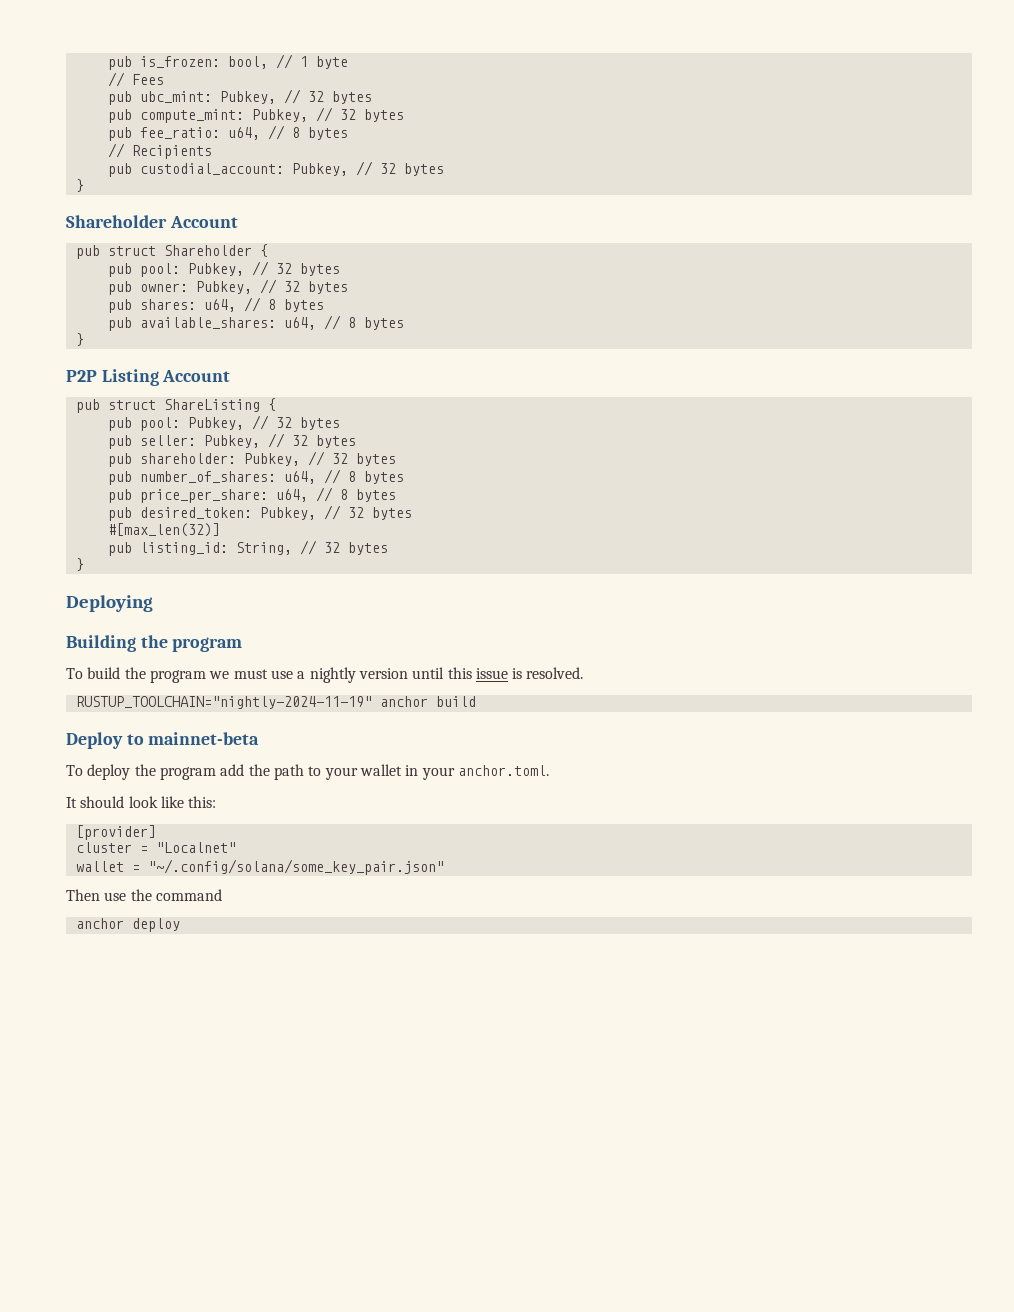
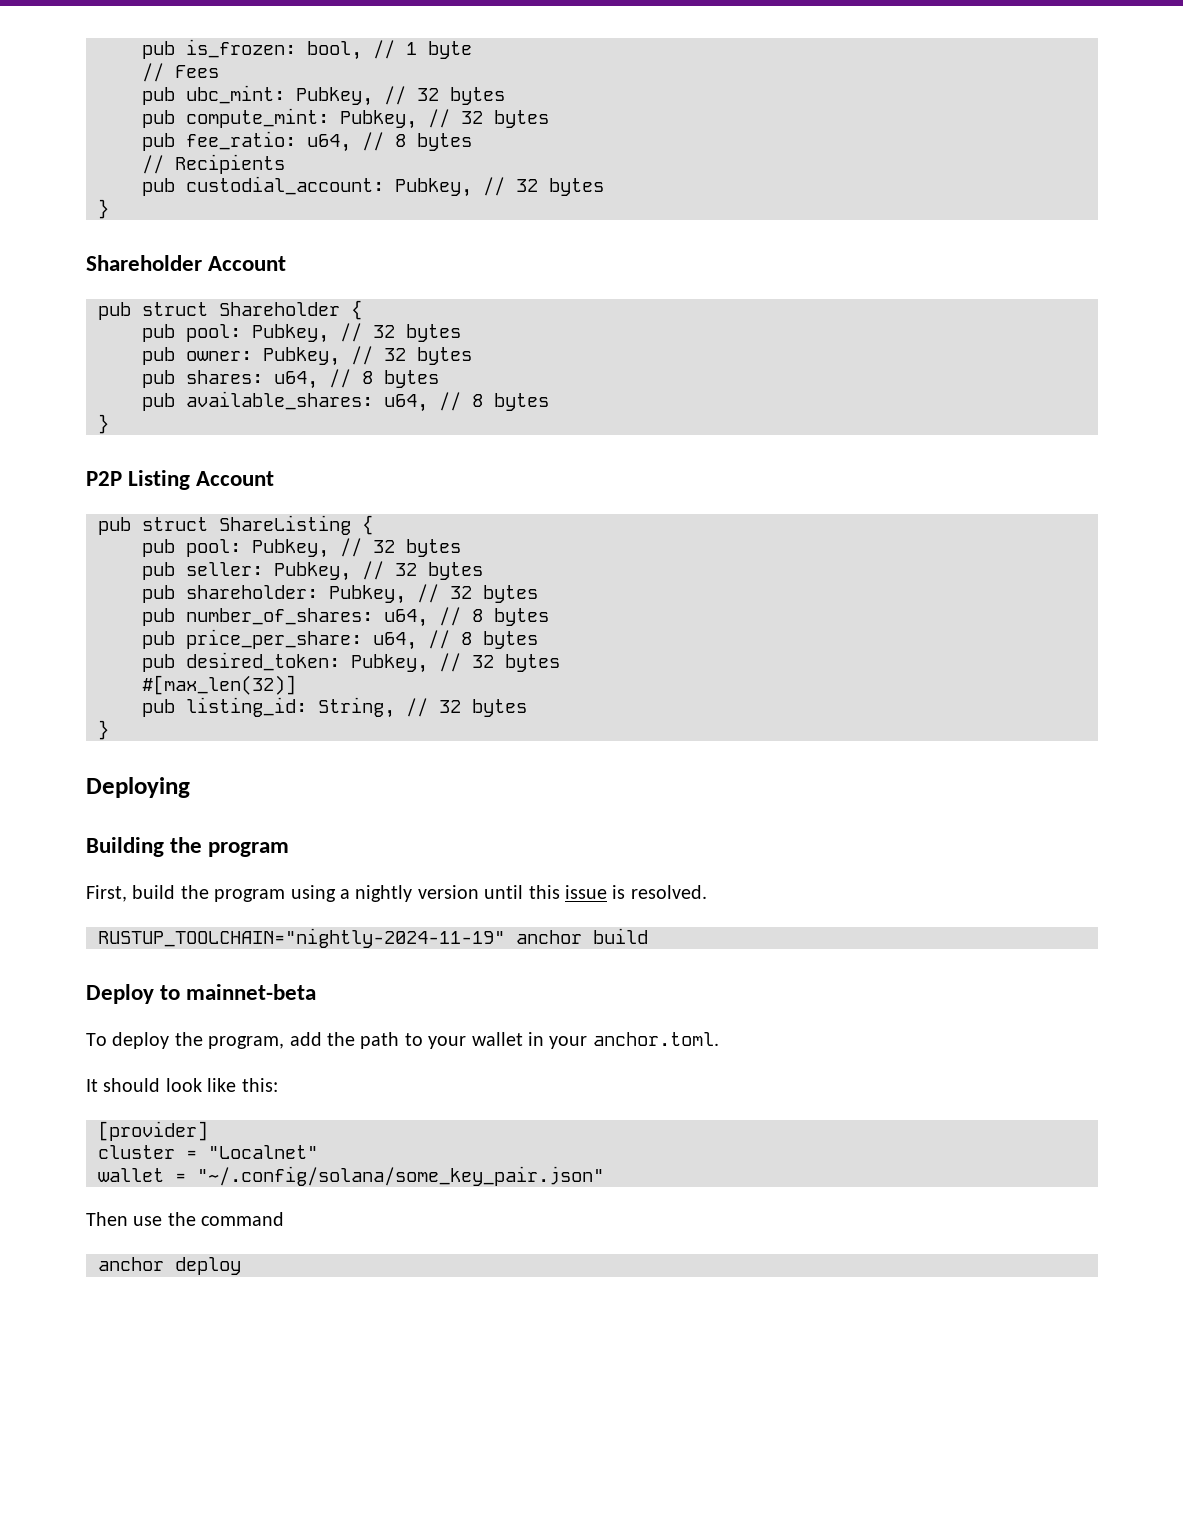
- To build the program we must use a nightly version until this issue is resolved.
+ First, build the program using a nightly version until this issue is resolved.
- To deploy the program add the path to your wallet in your anchor.toml.
+ To deploy the program, add the path to your wallet in your anchor.toml.

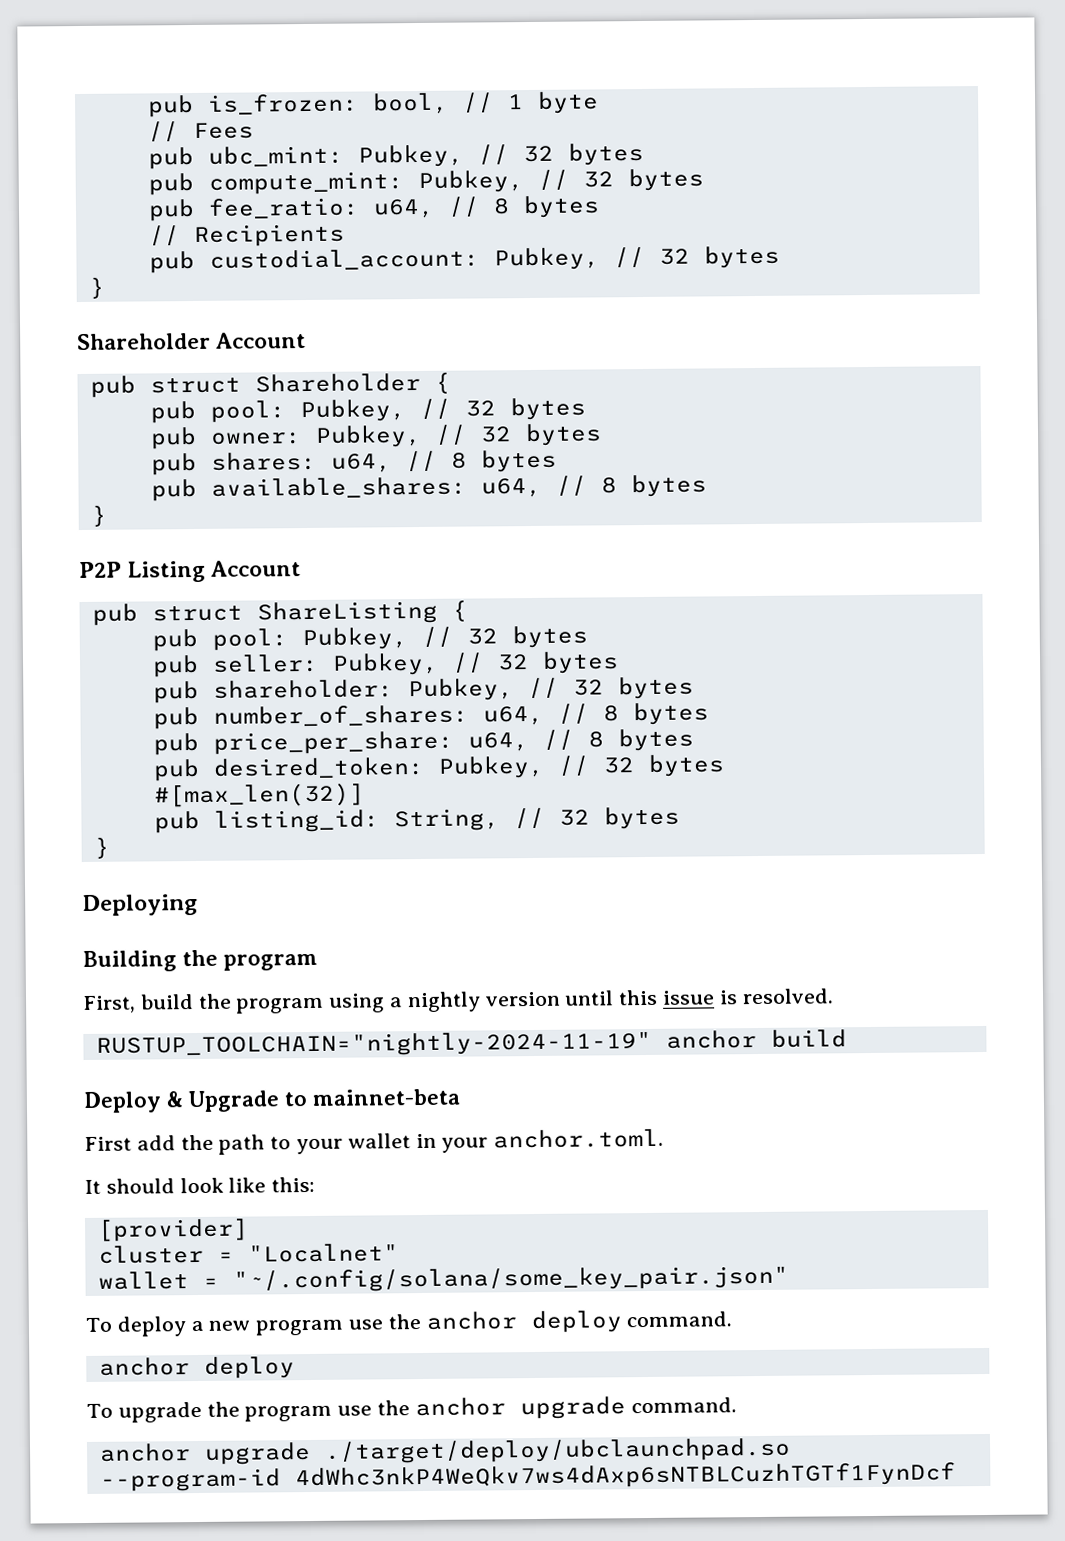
- Deploy to mainnet-beta
+ Deploy & Upgrade to mainnet-beta
- To deploy the program, add the path to your wallet in your anchor.toml.
+ First add the path to your wallet in your anchor.toml.
- Then use the command
+ To deploy a new program use the anchor deploy command.
  anchor deploy
+ To upgrade the program use the anchor upgrade command.
+ anchor upgrade ./target/deploy/ubclaunchpad.so --program-id 4dWhc3nkP4WeQkv7ws4dAxp6sNTBLCuzhTGTf1FynDcf

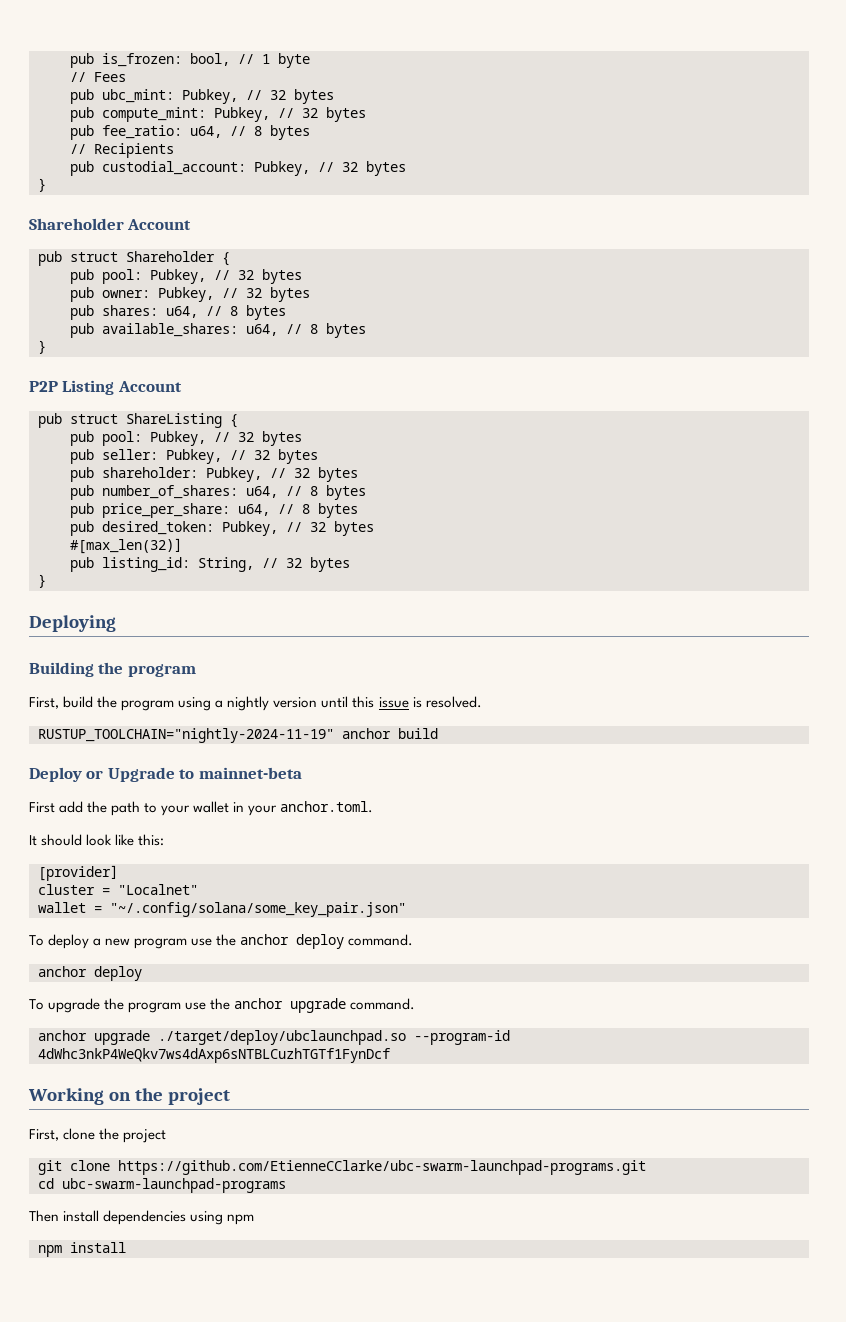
- Deploy & Upgrade to mainnet-beta
+ Deploy or Upgrade to mainnet-beta
+ Working on the project
+ First, clone the project
+ git clone https://github.com/EtienneCClarke/ubc-swarm-launchpad-programs.git
+ cd ubc-swarm-launchpad-programs
+ Then install dependencies using npm
+ npm install

